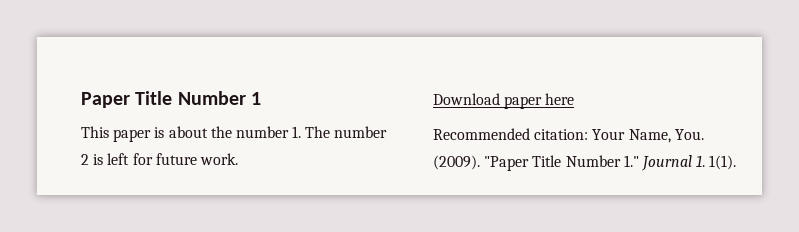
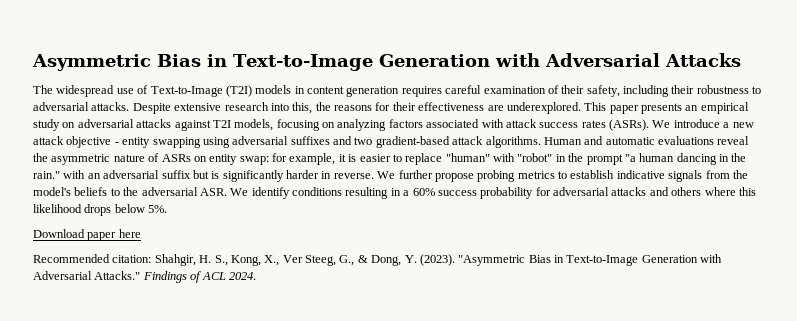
- Paper Title Number 1
- This paper is about the number 1. The number 2 is left for future work.
+ Asymmetric Bias in Text-to-Image Generation with Adversarial Attacks
+ The widespread use of Text-to-Image (T2I) models in content generation requires careful examination of their safety, including their robustness to adversarial attacks. Despite extensive research into this, the reasons for their effectiveness are underexplored. This paper presents an empirical study on adversarial attacks against T2I models, focusing on analyzing factors associated with attack success rates (ASRs). We introduce a new attack objective - entity swapping using adversarial suffixes and two gradient-based attack algorithms. Human and automatic evaluations reveal the asymmetric nature of ASRs on entity swap: for example, it is easier to replace "human" with "robot" in the prompt "a human dancing in the rain." with an adversarial suffix but is significantly harder in reverse. We further propose probing metrics to establish indicative signals from the model's beliefs to the adversarial ASR. We identify conditions resulting in a 60% success probability for adversarial attacks and others where this likelihood drops below 5%.
- Recommended citation: Your Name, You. (2009). "Paper Title Number 1." Journal 1. 1(1).
+ Recommended citation: Shahgir, H. S., Kong, X., Ver Steeg, G., & Dong, Y. (2023). "Asymmetric Bias in Text-to-Image Generation with Adversarial Attacks." Findings of ACL 2024.

